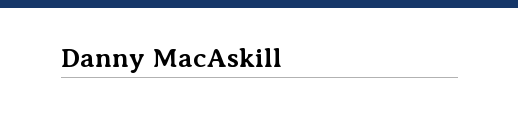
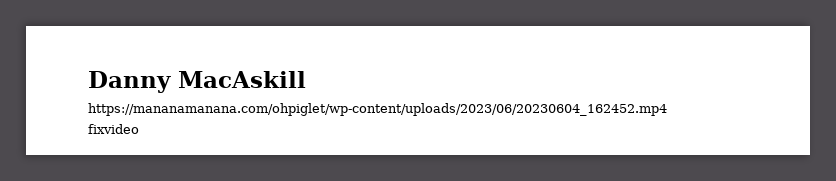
+ https://mananamanana.com/ohpiglet/wp-content/uploads/2023/06/20230604_162452.mp4
+ fixvideo

